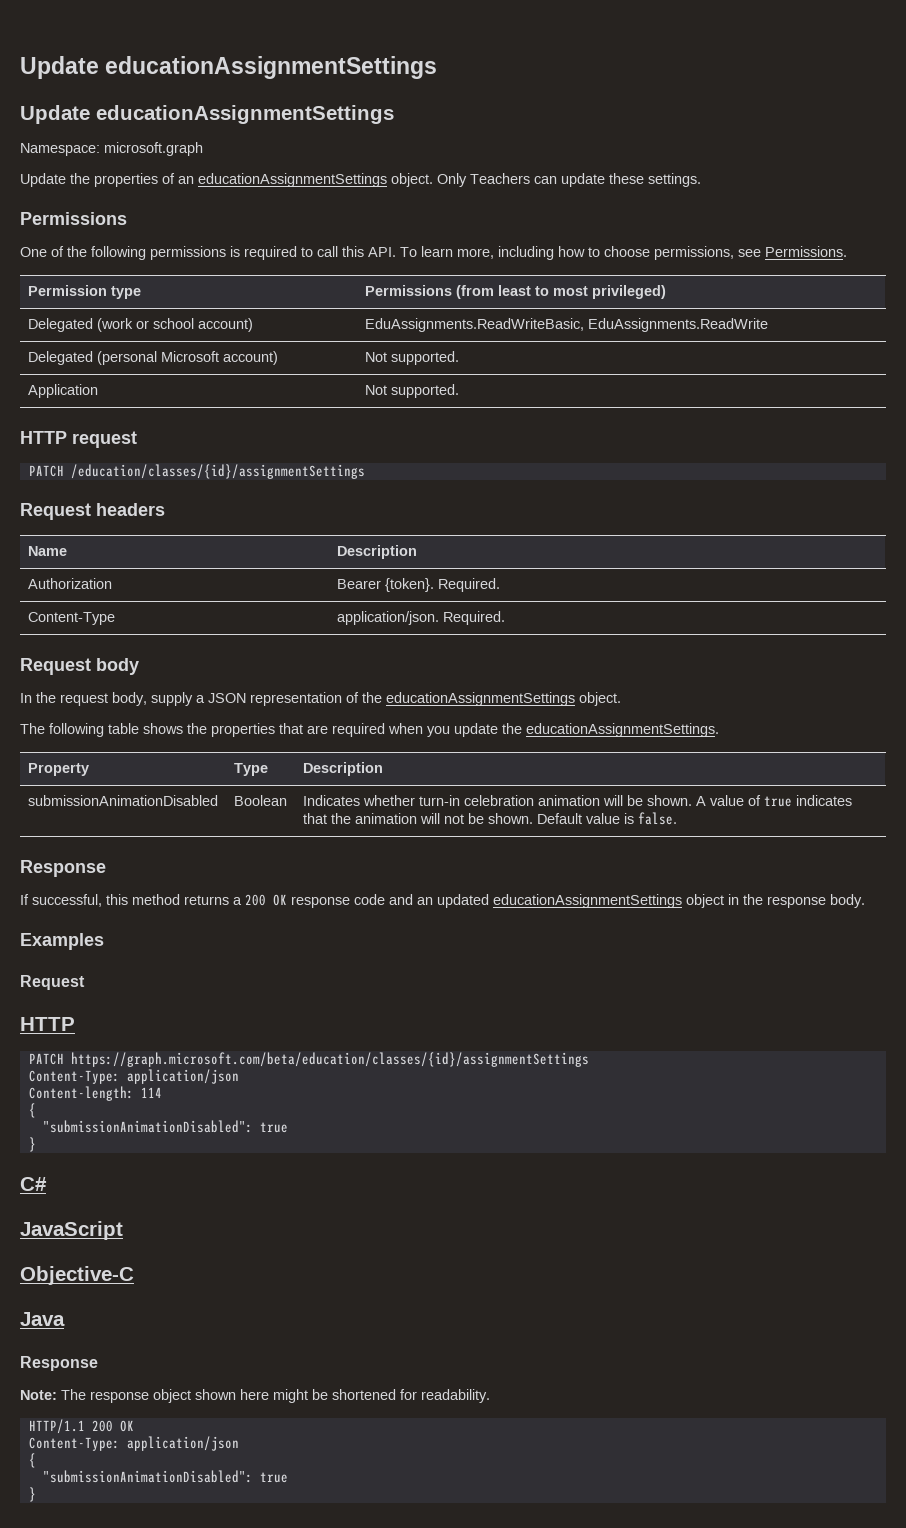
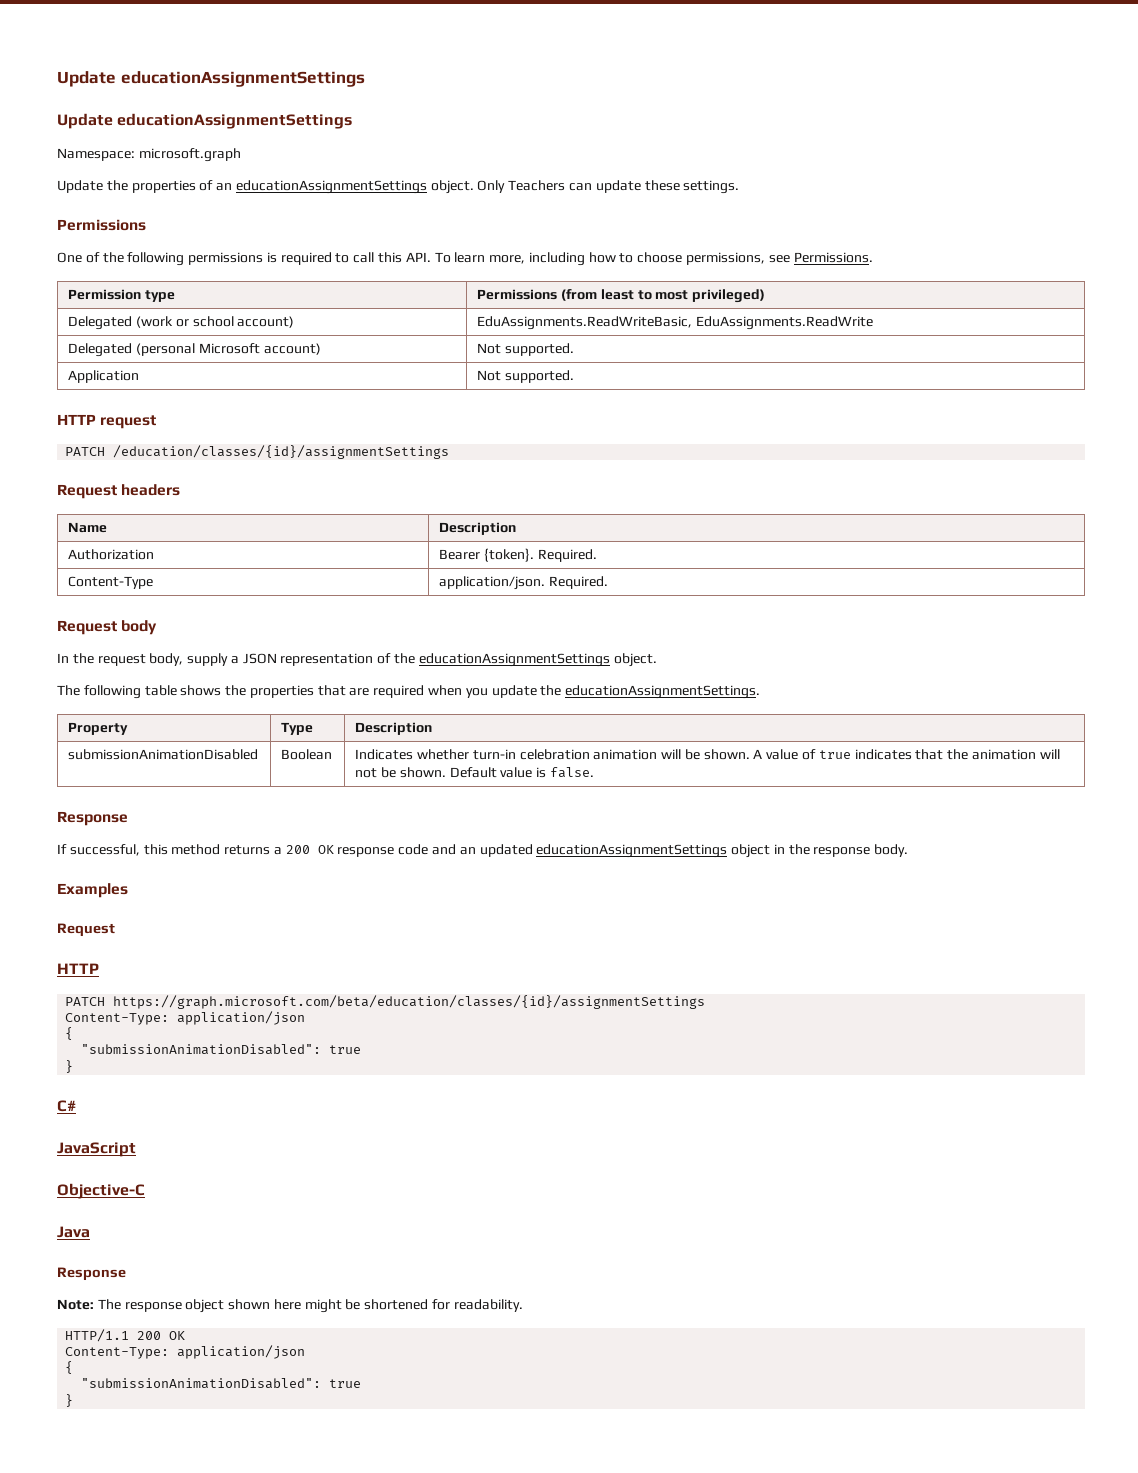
- Content-length: 114

